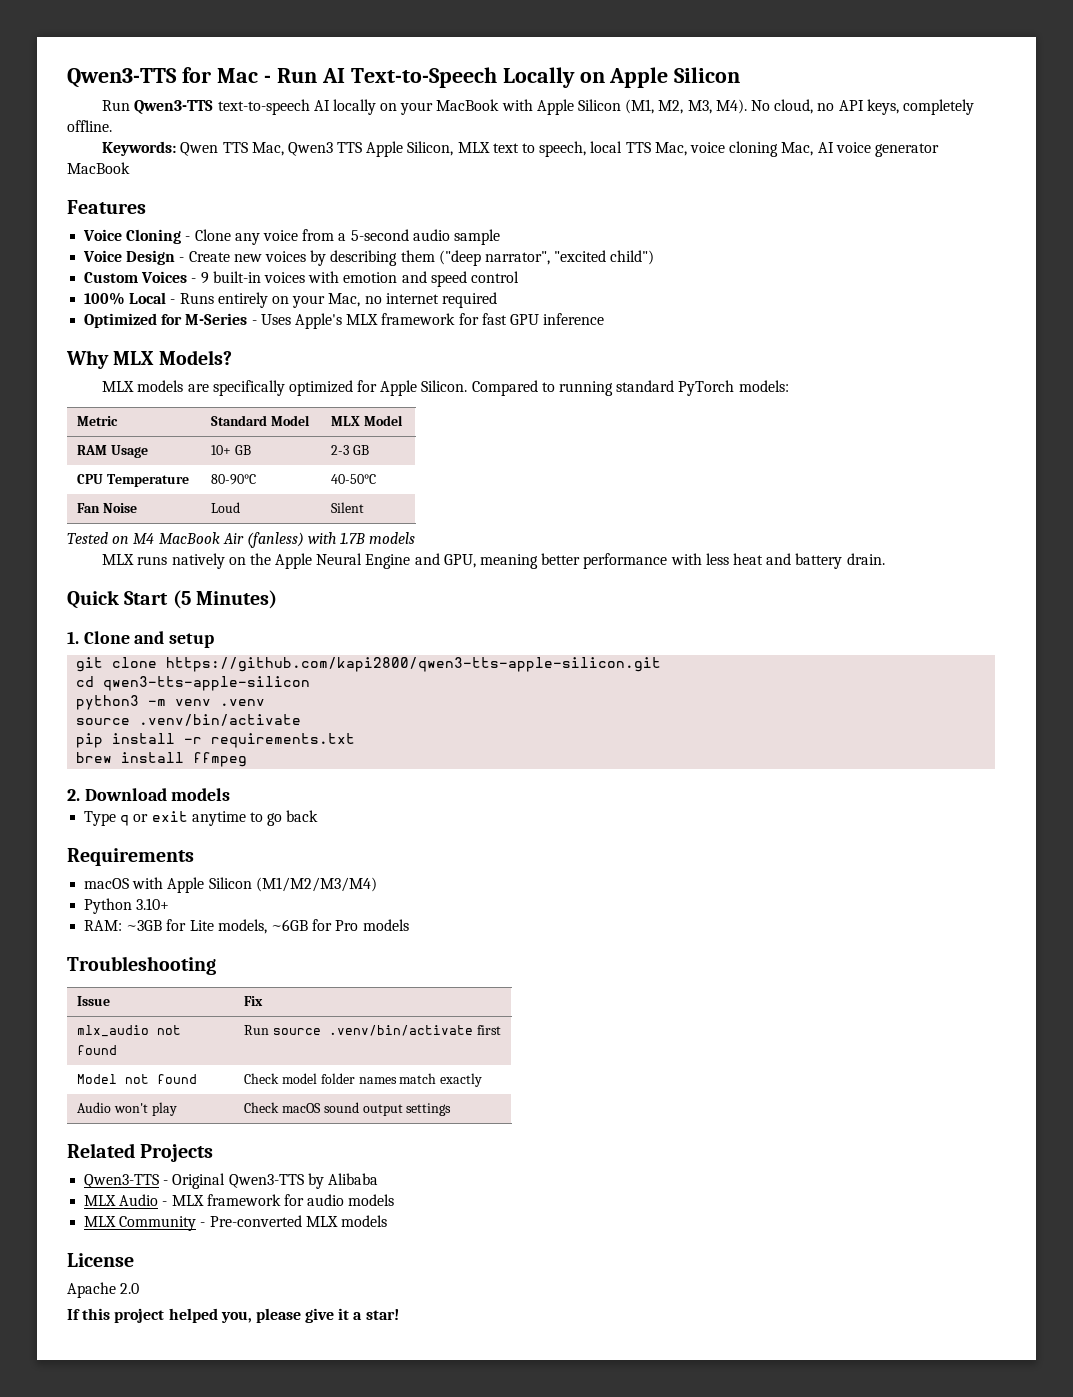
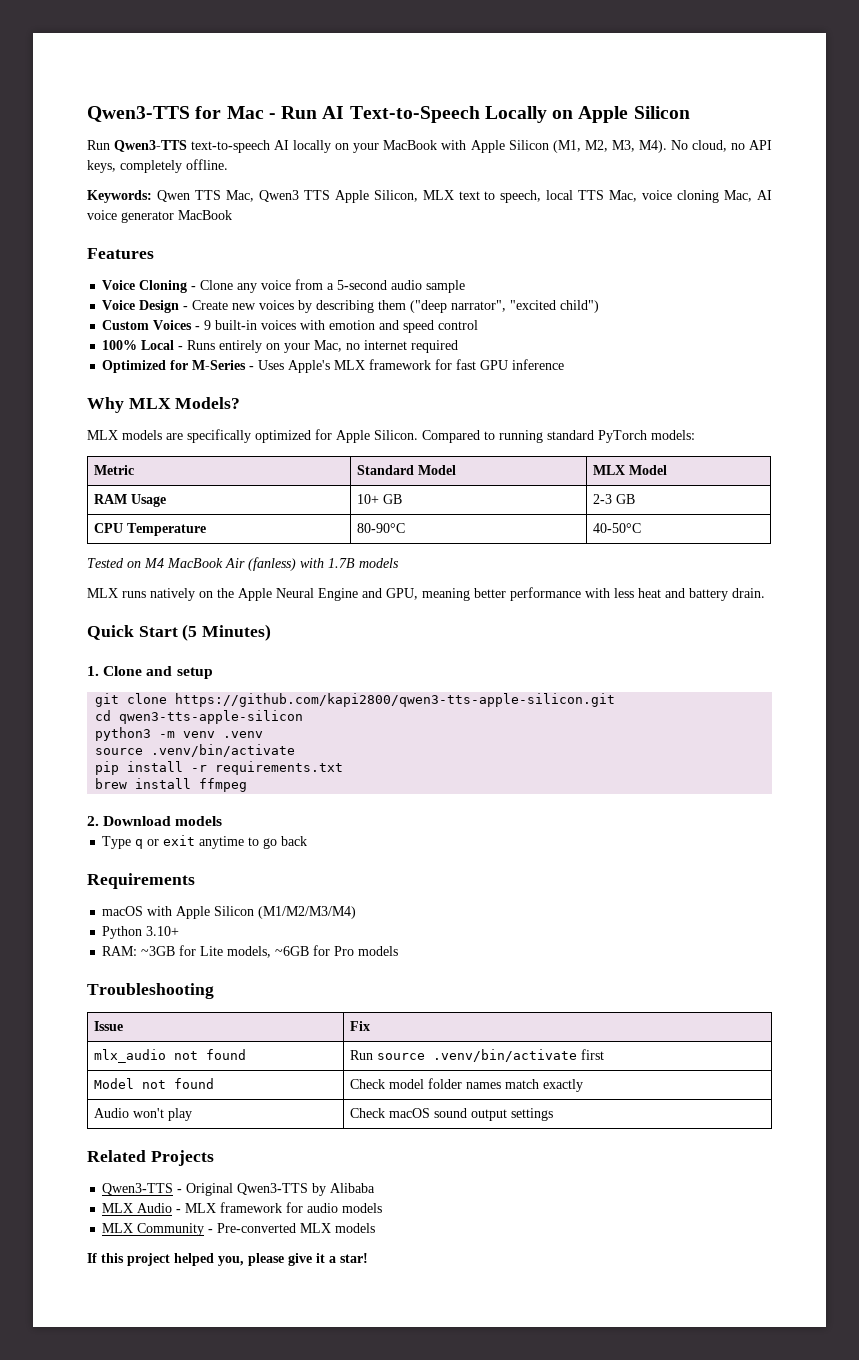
- Fan Noise | Loud | Silent
- License
- Apache 2.0

